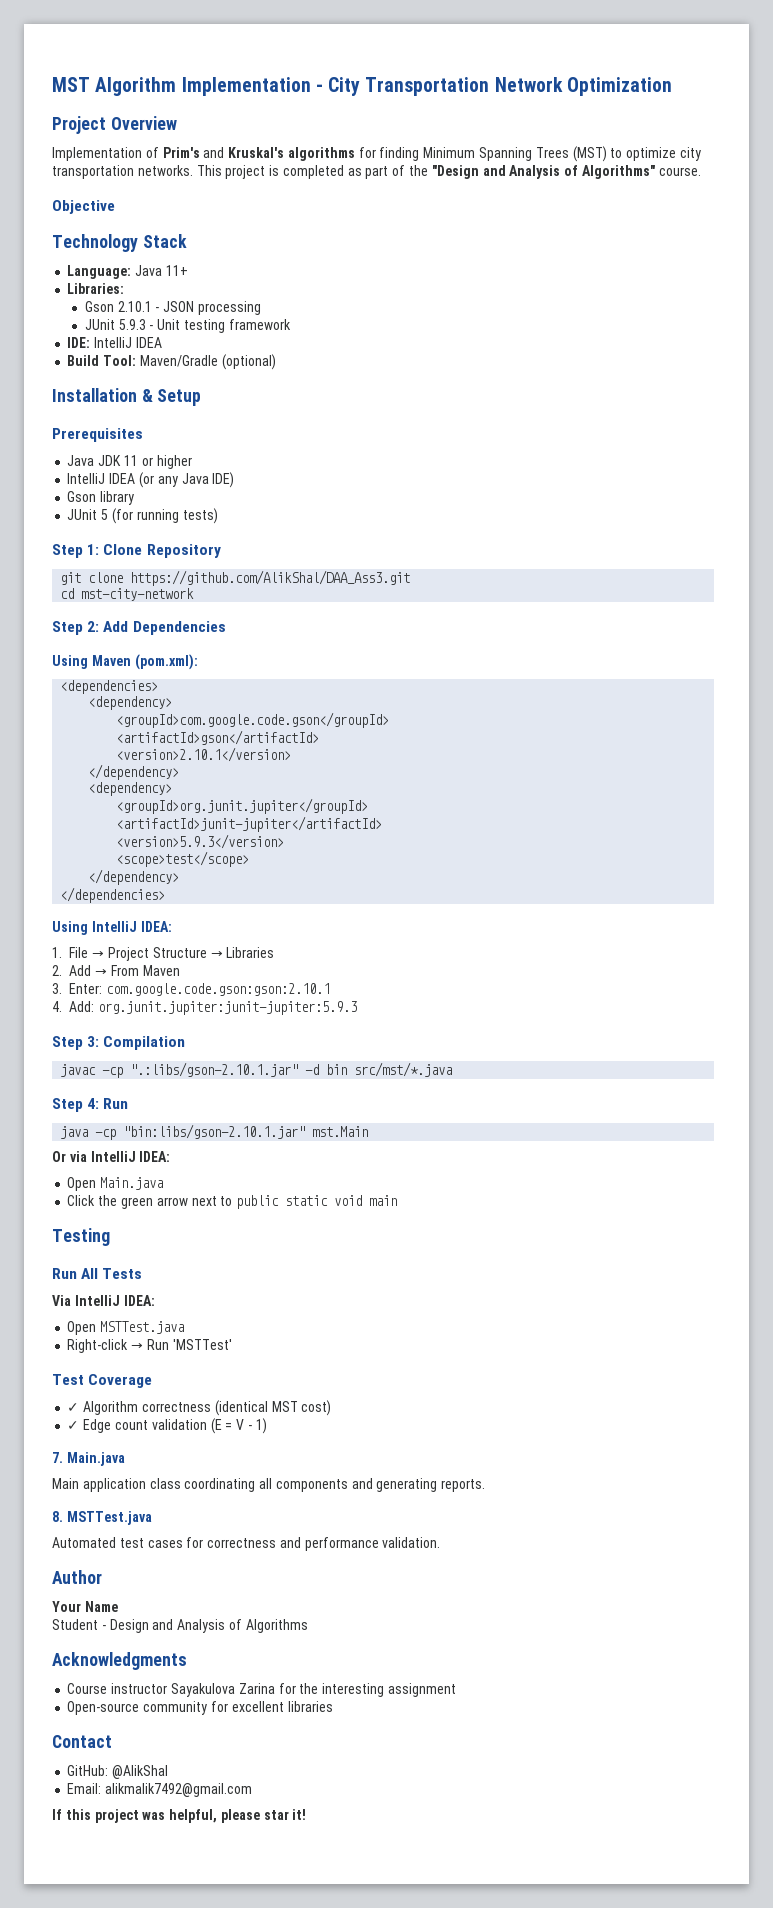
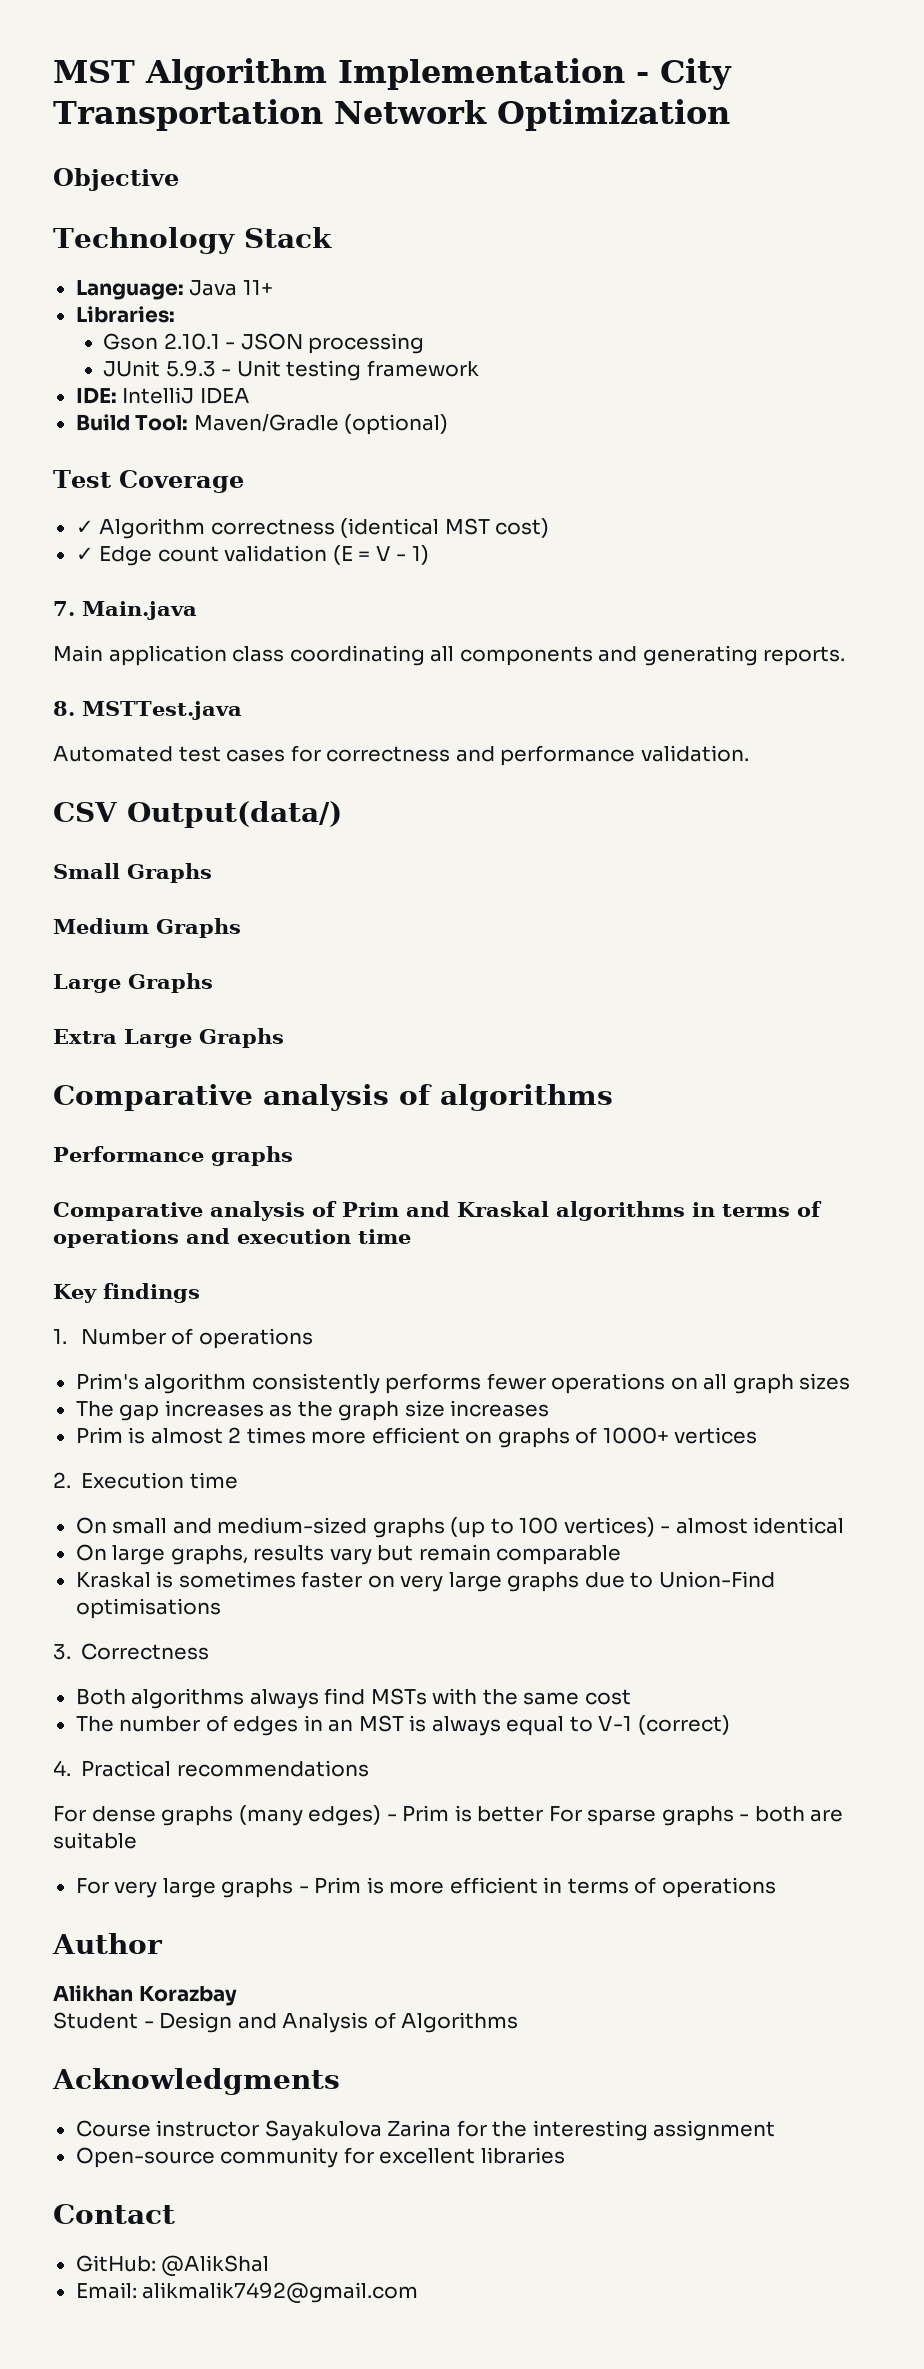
- Project Overview
- Implementation of Prim's and Kruskal's algorithms for finding Minimum Spanning Trees (MST) to optimize city transportation networks. This project is completed as part of the "Design and Analysis of Algorithms" course.
- Installation & Setup
- Prerequisites
- Java JDK 11 or higher
- IntelliJ IDEA (or any Java IDE)
- Gson library
- JUnit 5 (for running tests)
- Step 1: Clone Repository
- git clone https://github.com/AlikShal/DAA_Ass3.git
- cd mst-city-network
- Step 2: Add Dependencies
- Using Maven (pom.xml):
- <dependencies>
- <dependency>
- <groupId>com.google.code.gson</groupId>
- <artifactId>gson</artifactId>
- <version>2.10.1</version>
- </dependency>
- <dependency>
- <groupId>org.junit.jupiter</groupId>
- <artifactId>junit-jupiter</artifactId>
- <version>5.9.3</version>
- <scope>test</scope>
- </dependency>
- </dependencies>
- Using IntelliJ IDEA:
- 1. File → Project Structure → Libraries
- 2. Add → From Maven
- 3. Enter: com.google.code.gson:gson:2.10.1
- 4. Add: org.junit.jupiter:junit-jupiter:5.9.3
- Step 3: Compilation
- javac -cp ".:libs/gson-2.10.1.jar" -d bin src/mst/*.java
- Step 4: Run
- java -cp "bin:libs/gson-2.10.1.jar" mst.Main
- Or via IntelliJ IDEA:
- Open Main.java
- Click the green arrow next to public static void main
- Testing
- Run All Tests
- Via IntelliJ IDEA:
- Open MSTTest.java
- Right-click → Run 'MSTTest'
+ CSV Output(data/)
+ Small Graphs
+ Medium Graphs
+ Large Graphs
+ Extra Large Graphs
+ Comparative analysis of algorithms
+ Performance graphs
+ Comparative analysis of Prim and Kraskal algorithms in terms of operations and execution time
+ Key findings
+ 1. Number of operations
+ Prim's algorithm consistently performs fewer operations on all graph sizes
+ The gap increases as the graph size increases
+ Prim is almost 2 times more efficient on graphs of 1000+ vertices
+ 2. Execution time
+ On small and medium-sized graphs (up to 100 vertices) - almost identical
+ On large graphs, results vary but remain comparable
+ Kraskal is sometimes faster on very large graphs due to Union-Find optimisations
+ 3. Correctness
+ Both algorithms always find MSTs with the same cost
+ The number of edges in an MST is always equal to V-1 (correct)
+ 4. Practical recommendations
+ For dense graphs (many edges) - Prim is better For sparse graphs - both are suitable
+ For very large graphs - Prim is more efficient in terms of operations
- Your Name
+ Alikhan Korazbay
- If this project was helpful, please star it!

